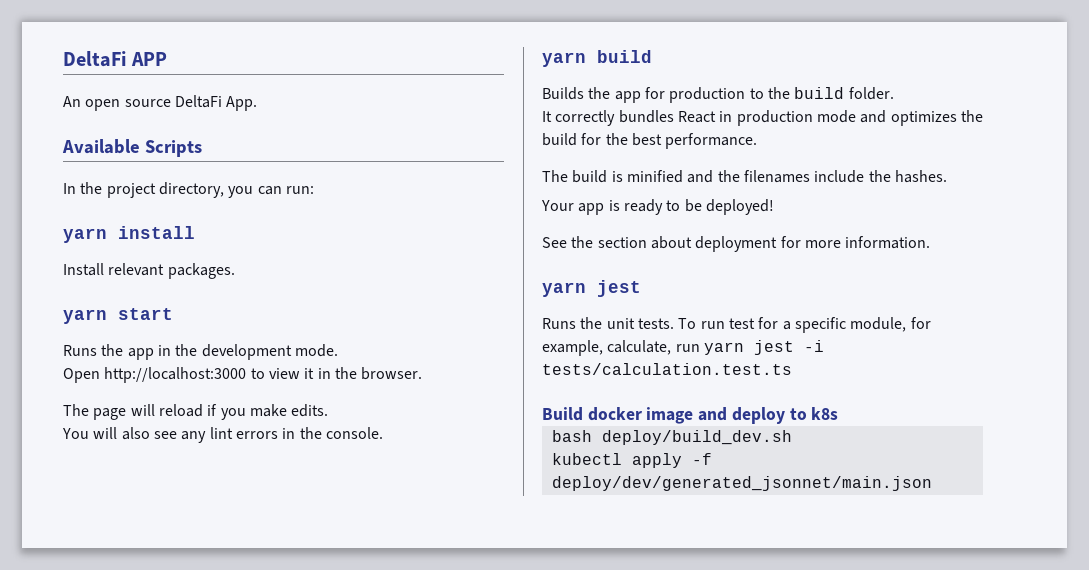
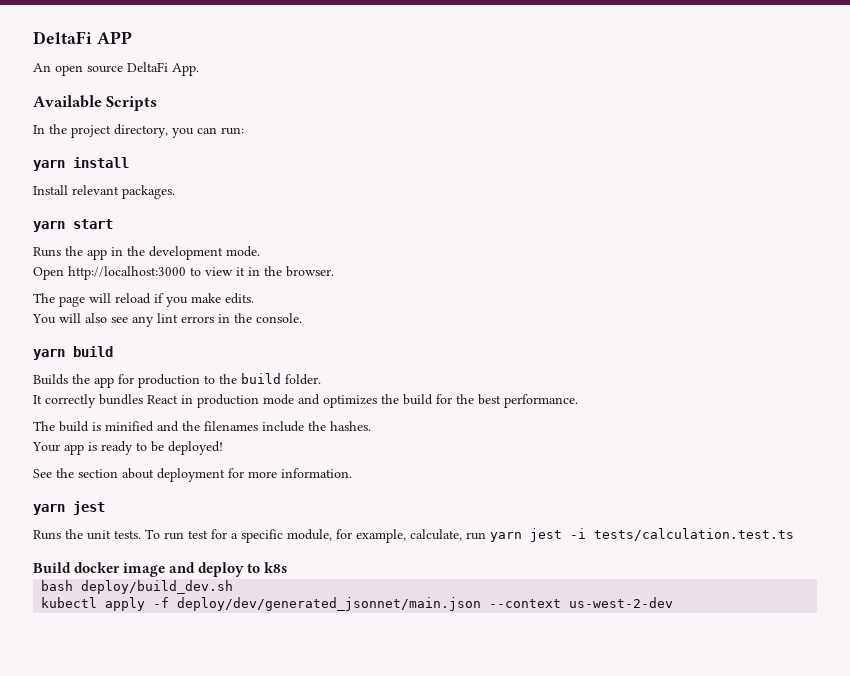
- kubectl apply -f deploy/dev/generated_jsonnet/main.json
+ kubectl apply -f deploy/dev/generated_jsonnet/main.json --context us-west-2-dev

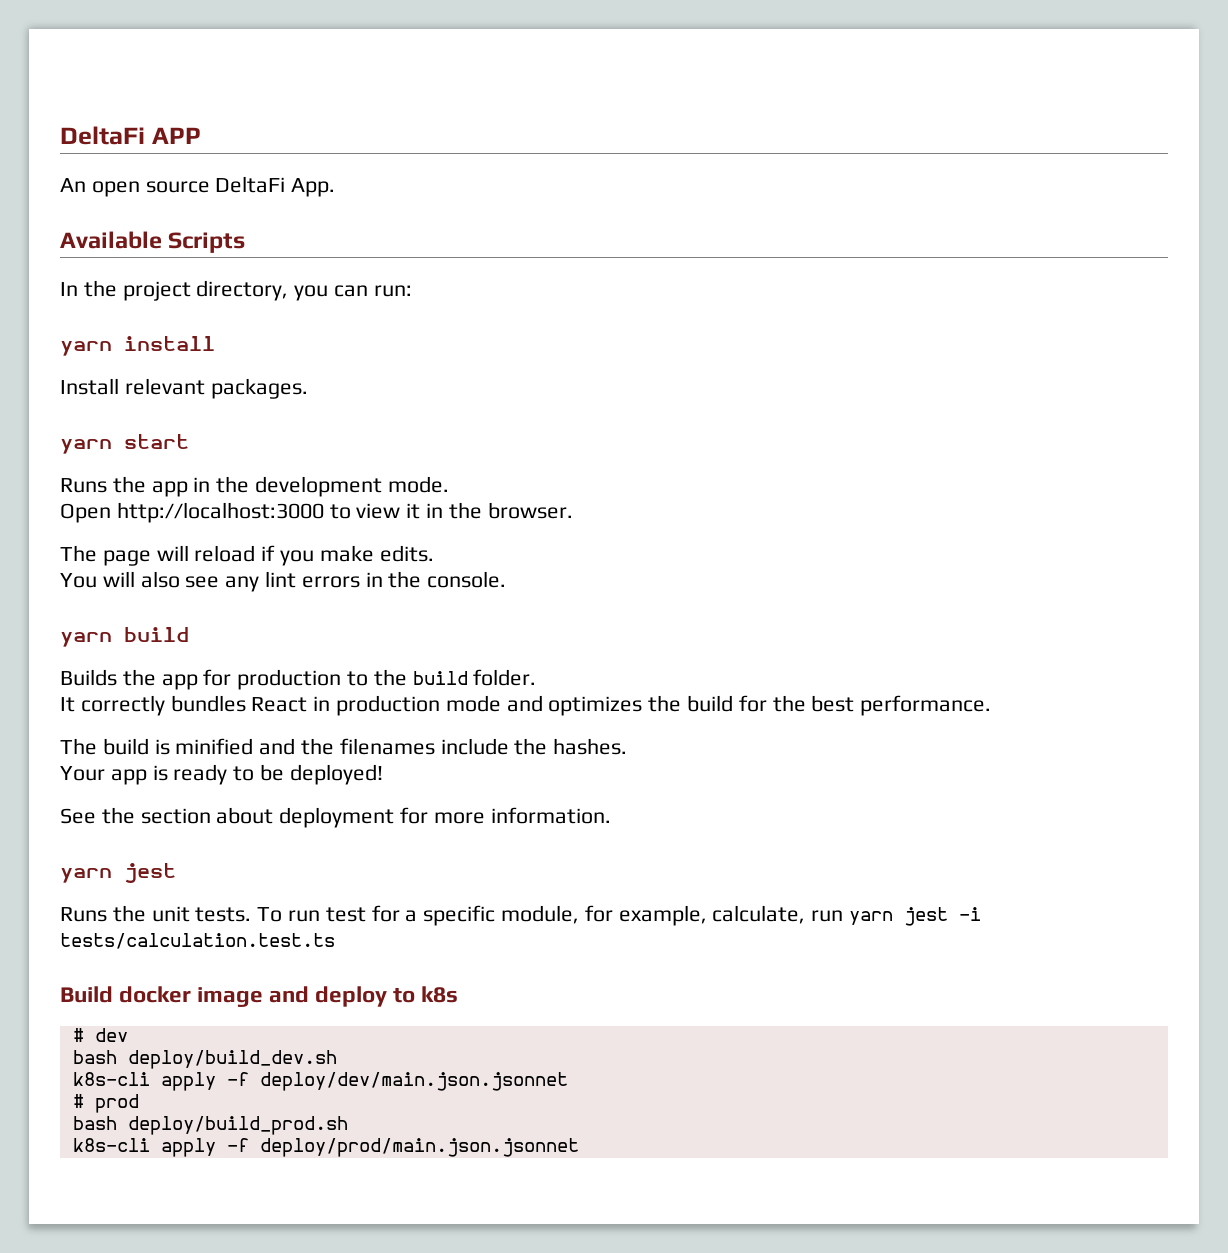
+ # dev
- kubectl apply -f deploy/dev/generated_jsonnet/main.json --context us-west-2-dev
+ k8s-cli apply -f deploy/dev/main.json.jsonnet
+ # prod
+ bash deploy/build_prod.sh
+ k8s-cli apply -f deploy/prod/main.json.jsonnet

